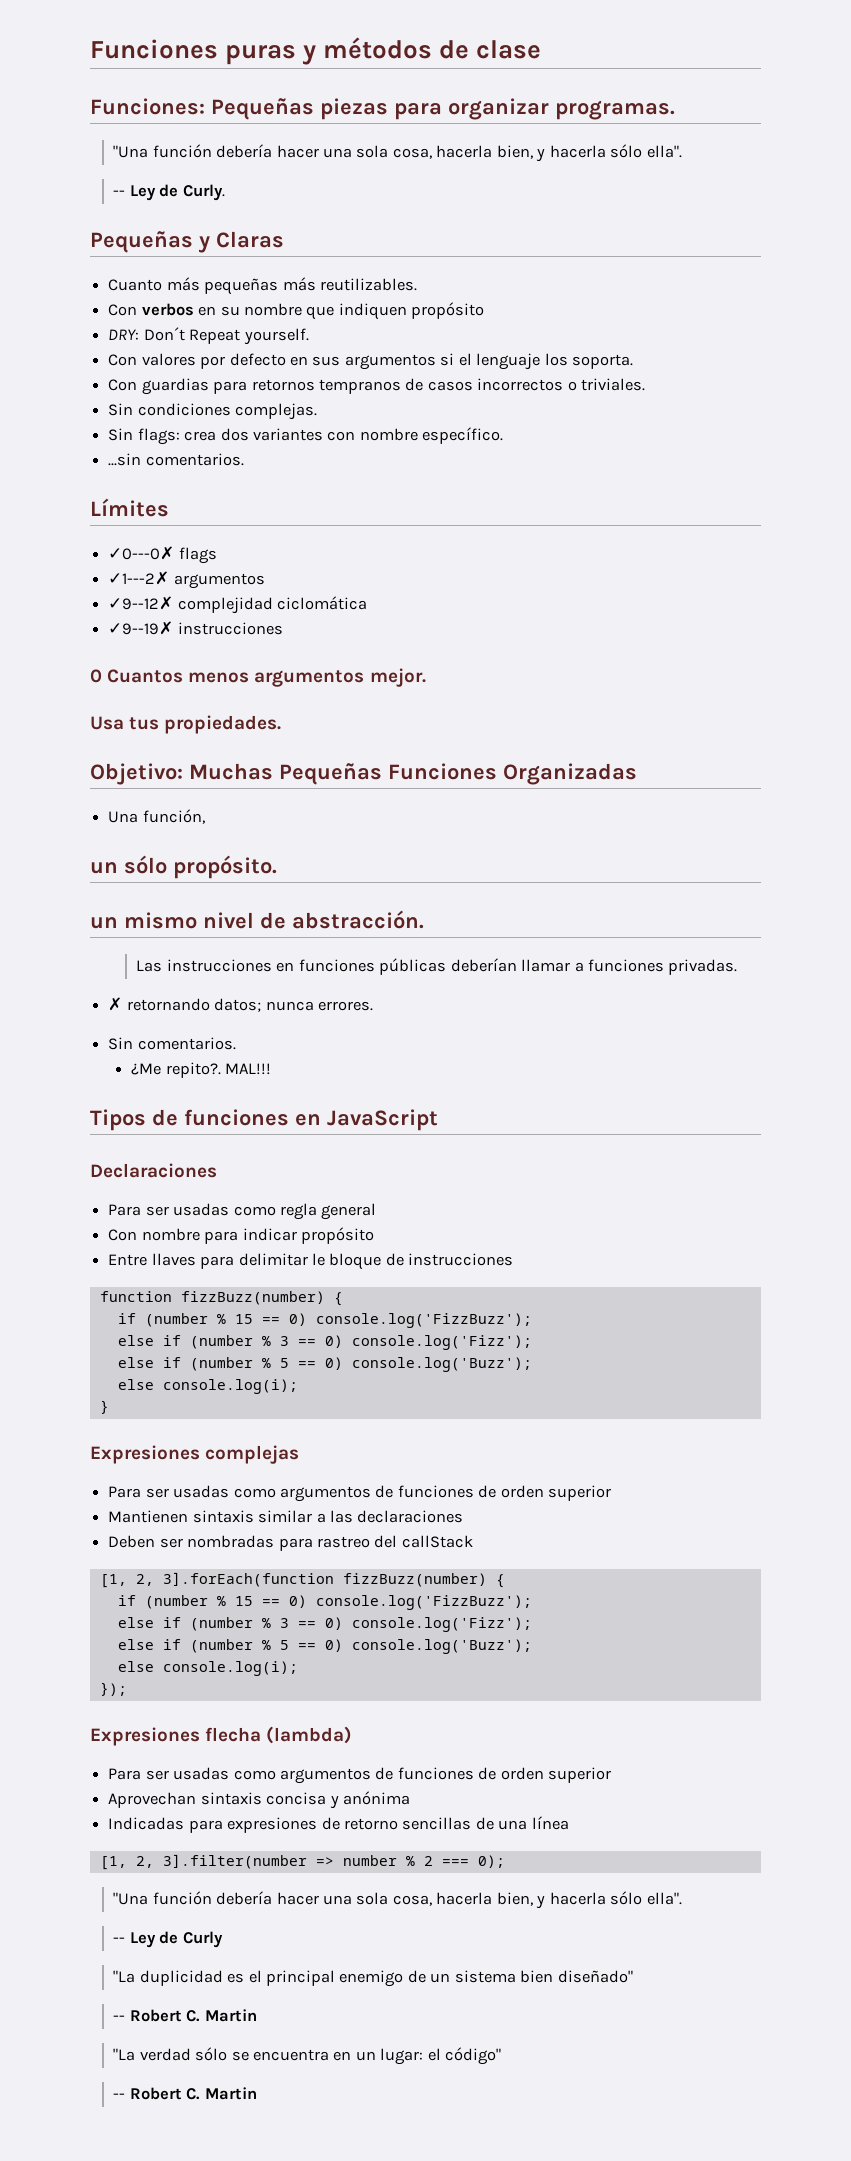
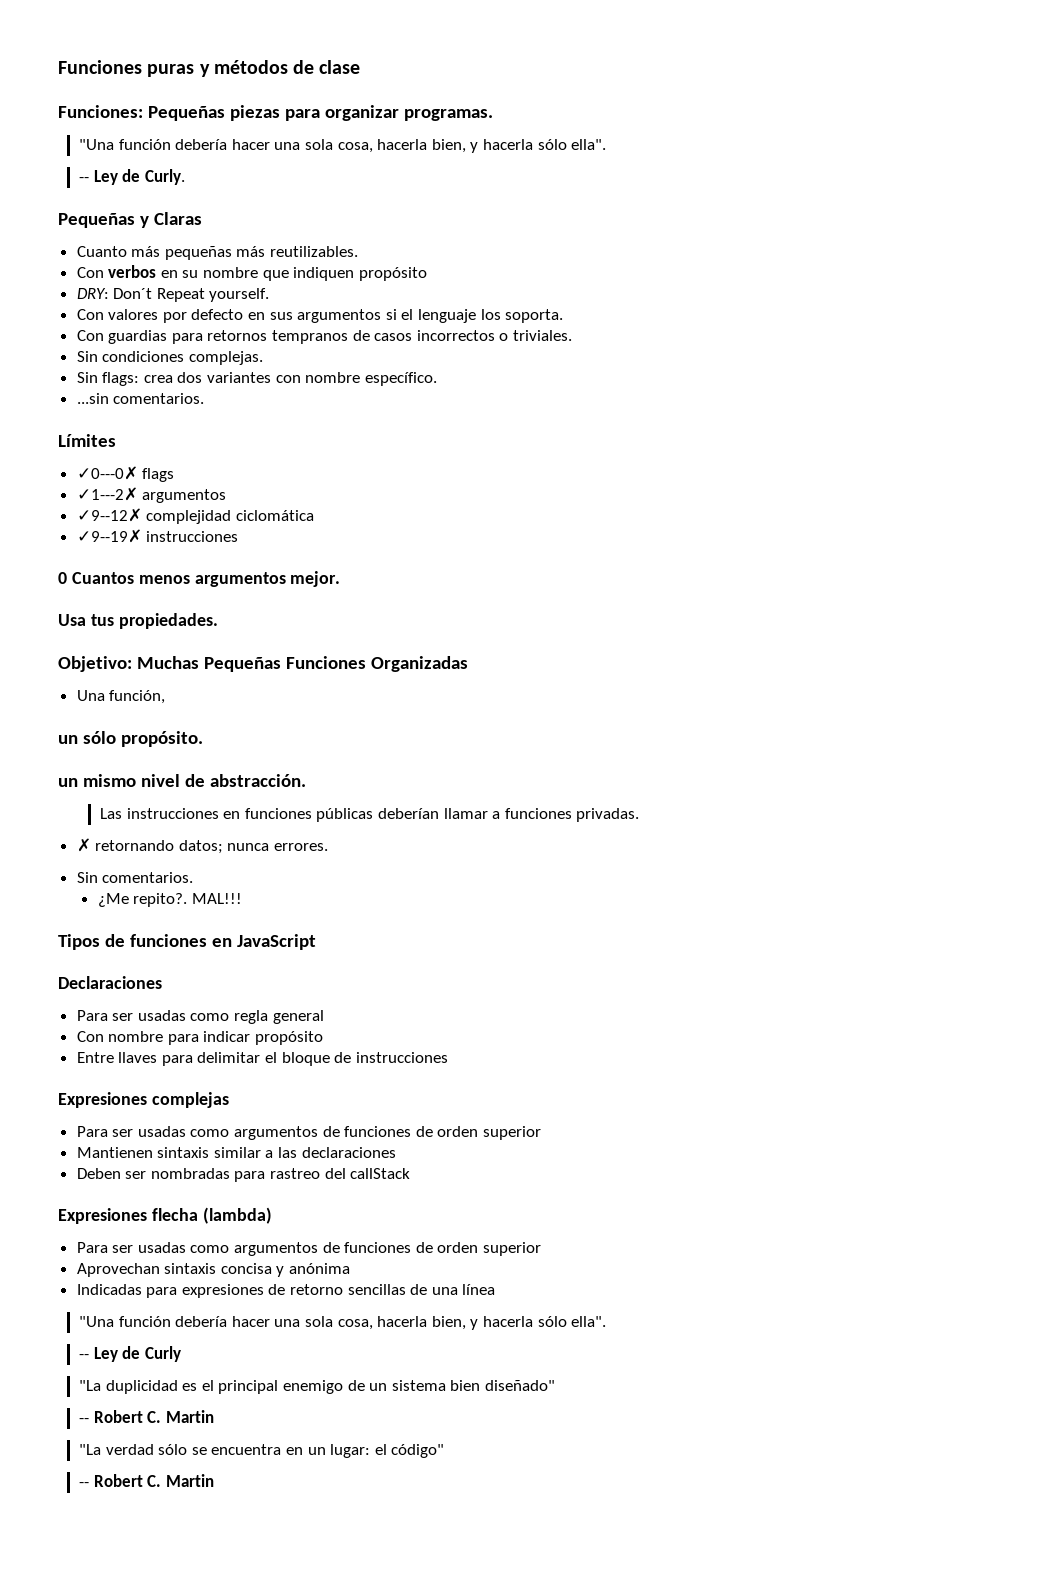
- Entre llaves para delimitar le bloque de instrucciones
+ Entre llaves para delimitar el bloque de instrucciones
- function fizzBuzz(number) {
- if (number % 15 == 0) console.log('FizzBuzz');
- else if (number % 3 == 0) console.log('Fizz');
- else if (number % 5 == 0) console.log('Buzz');
- else console.log(i);
- }
- [1, 2, 3].forEach(function fizzBuzz(number) {
- if (number % 15 == 0) console.log('FizzBuzz');
- else if (number % 3 == 0) console.log('Fizz');
- else if (number % 5 == 0) console.log('Buzz');
- else console.log(i);
- });
- [1, 2, 3].filter(number => number % 2 === 0);

